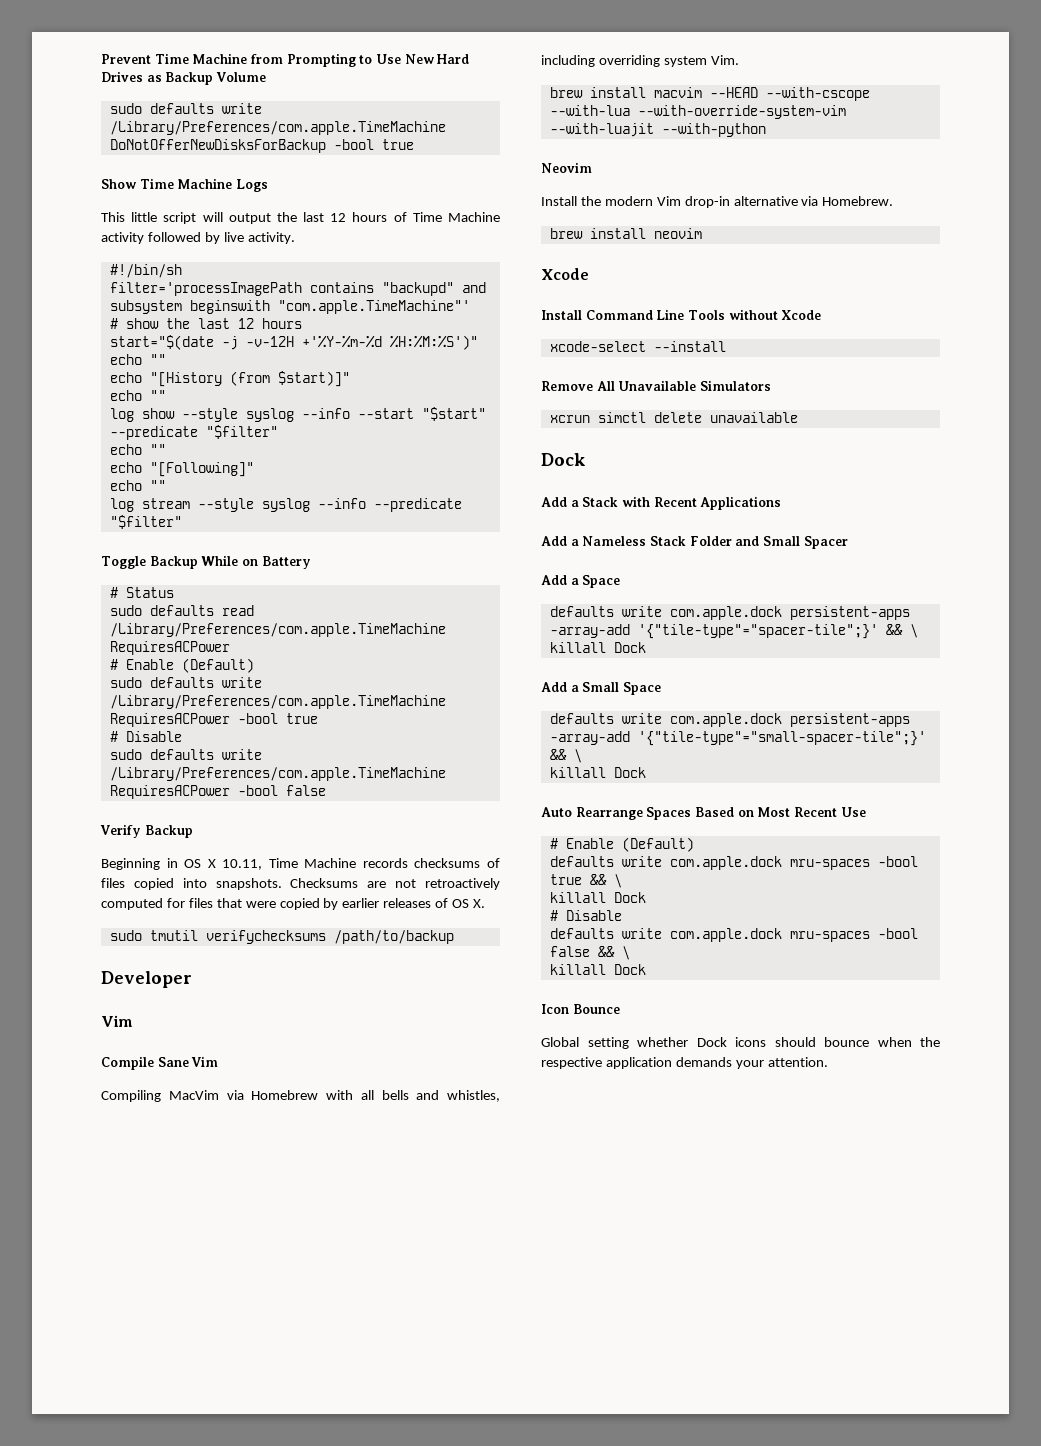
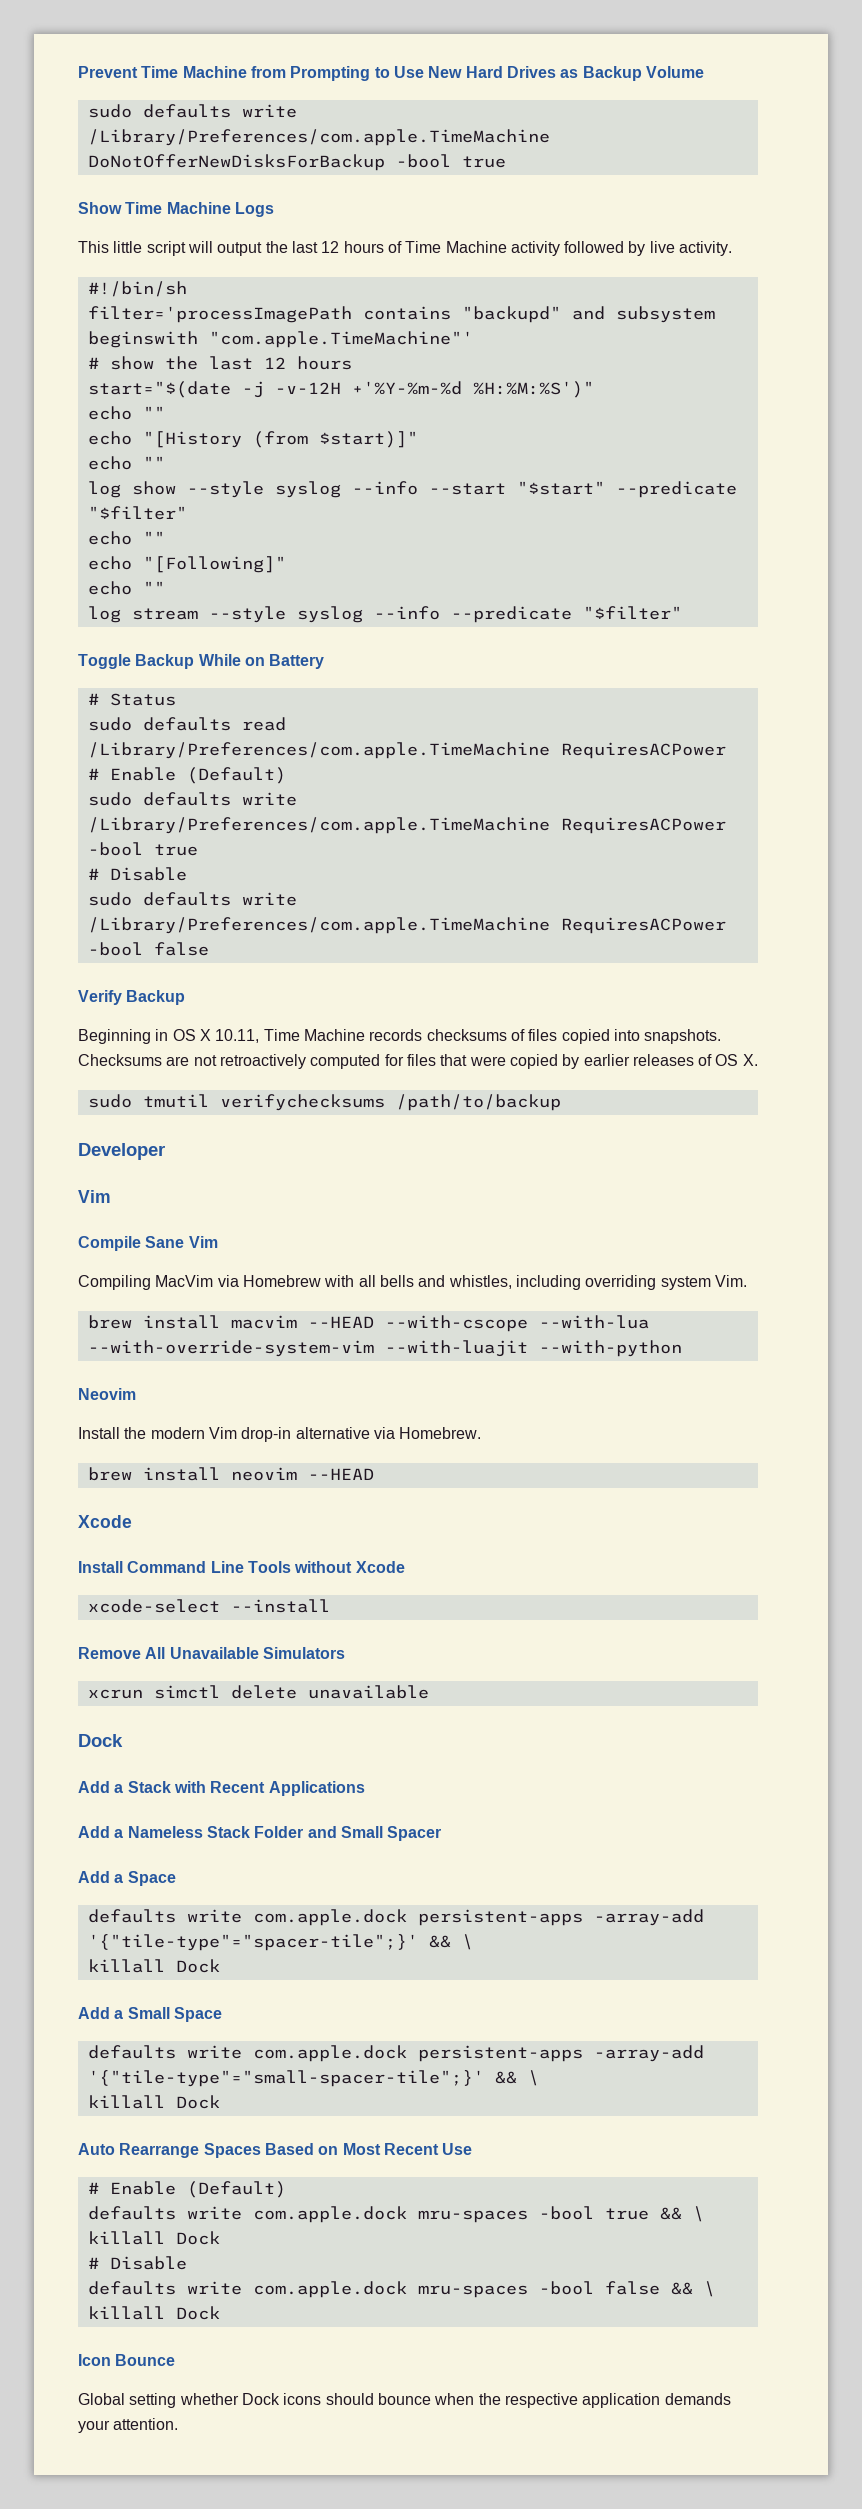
- brew install neovim
+ brew install neovim --HEAD

